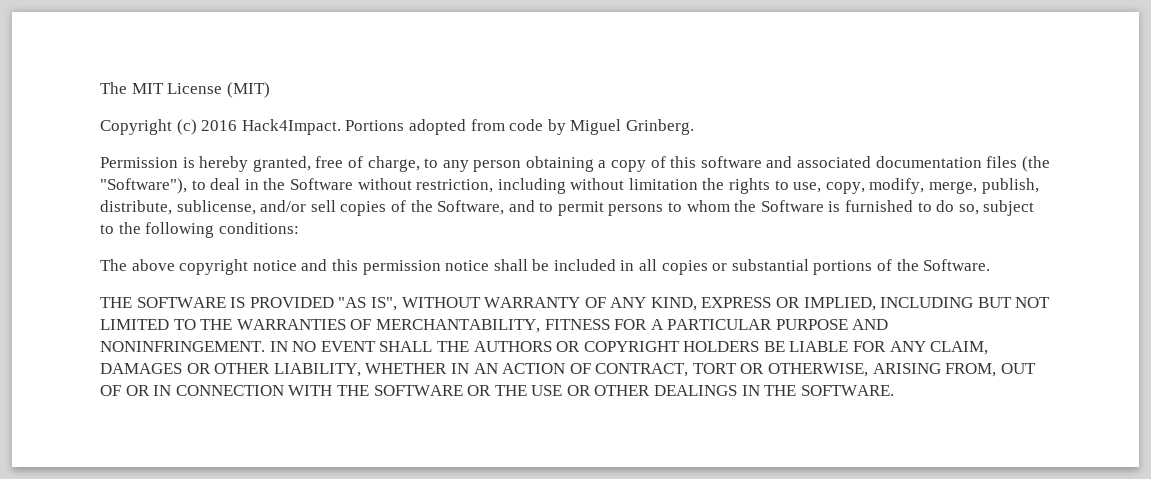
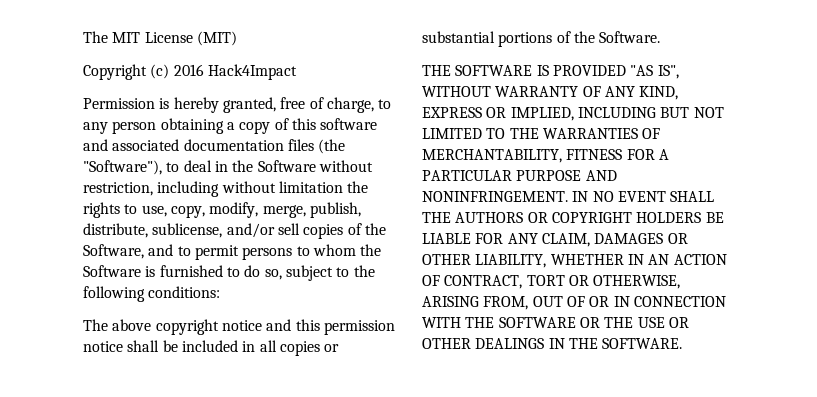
- Copyright (c) 2016 Hack4Impact. Portions adopted from code by Miguel Grinberg.
+ Copyright (c) 2016 Hack4Impact

